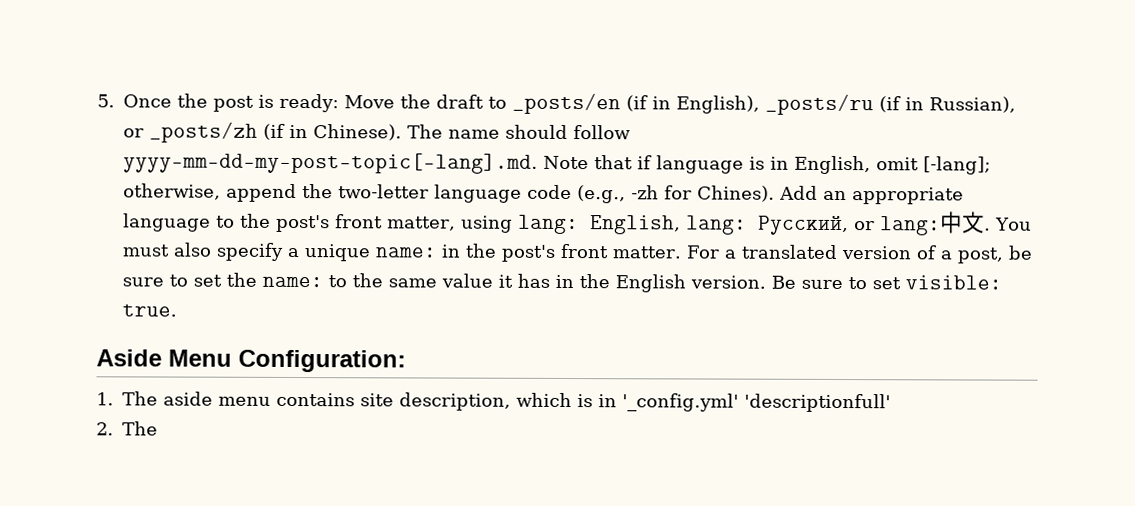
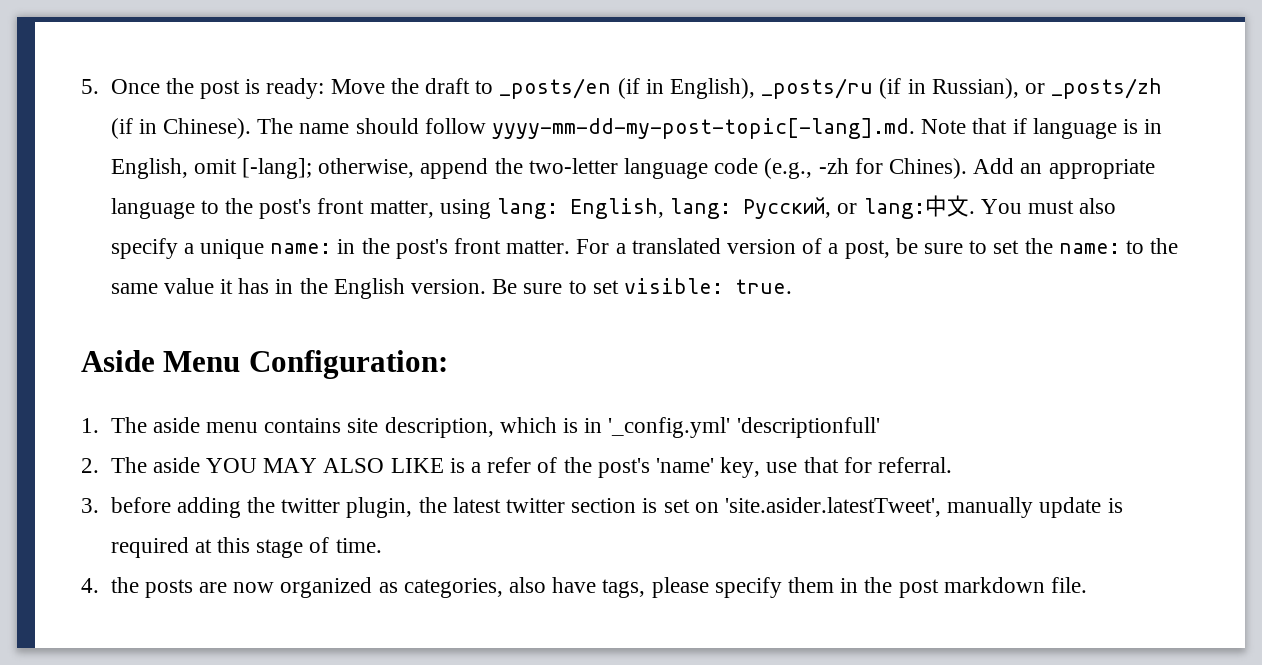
- 2. The
+ 2. The aside YOU MAY ALSO LIKE is a refer of the post's 'name' key, use that for referral.
+ 3. before adding the twitter plugin, the latest twitter section is set on 'site.asider.latestTweet', manually update is required at this stage of time.
+ 4. the posts are now organized as categories, also have tags, please specify them in the post markdown file.

